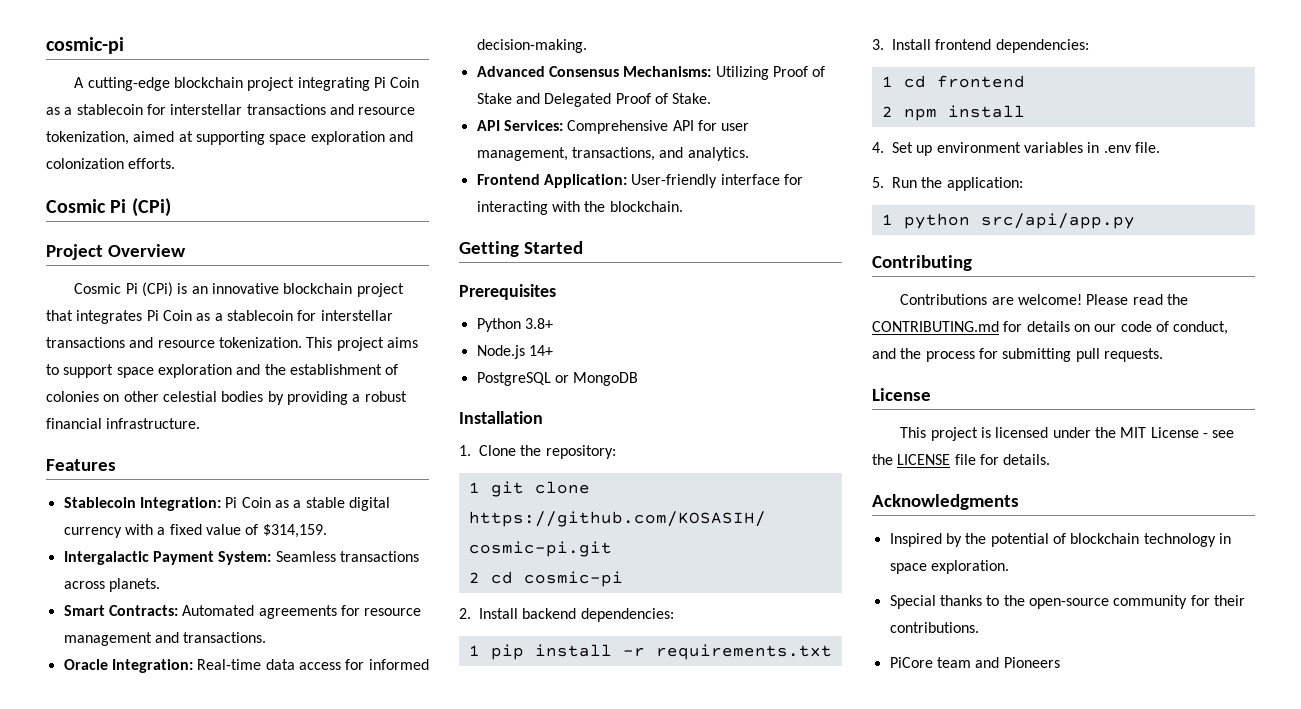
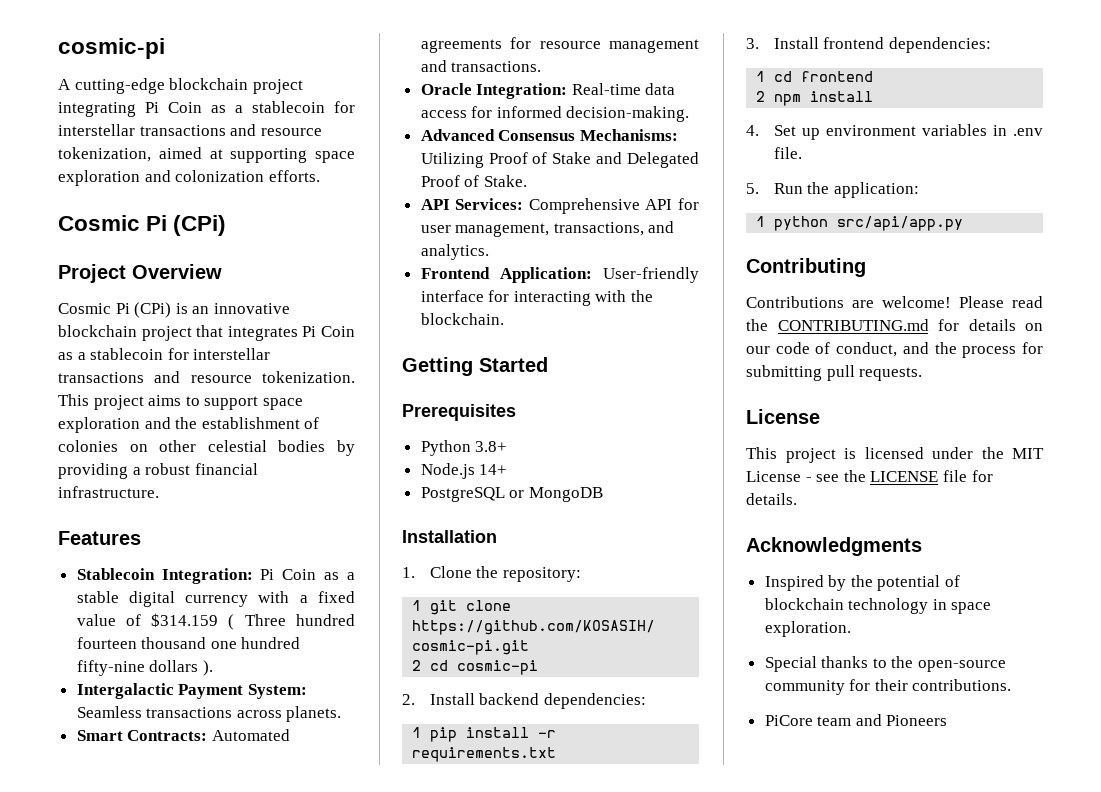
- Stablecoin Integration: Pi Coin as a stable digital currency with a fixed value of $314,159.
+ Stablecoin Integration: Pi Coin as a stable digital currency with a fixed value of $314.159 ( Three hundred fourteen thousand one hundred fifty-nine dollars ).

